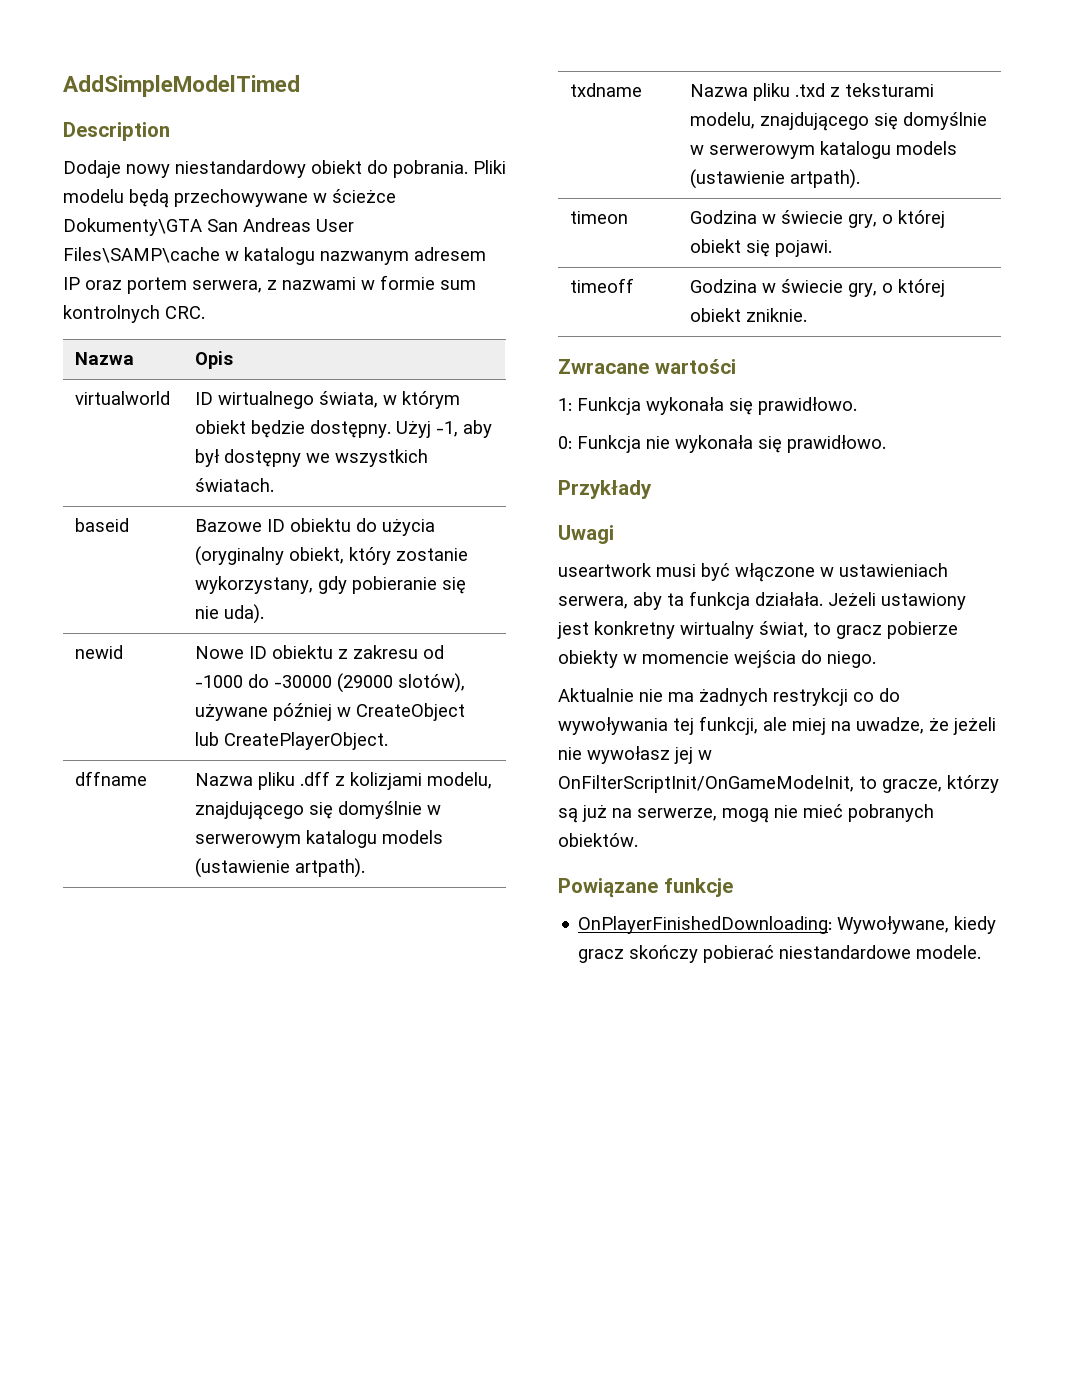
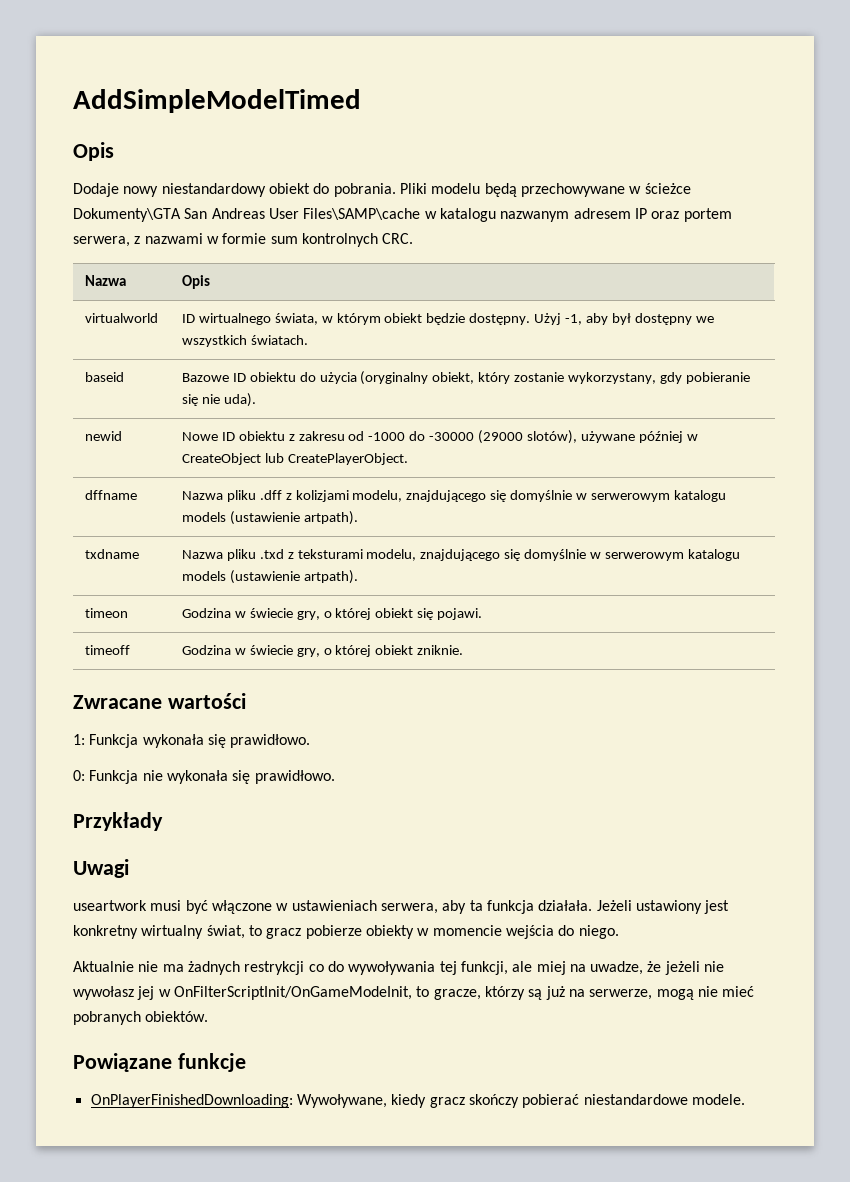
  AddSimpleModelTimed
- Description
+ Opis

